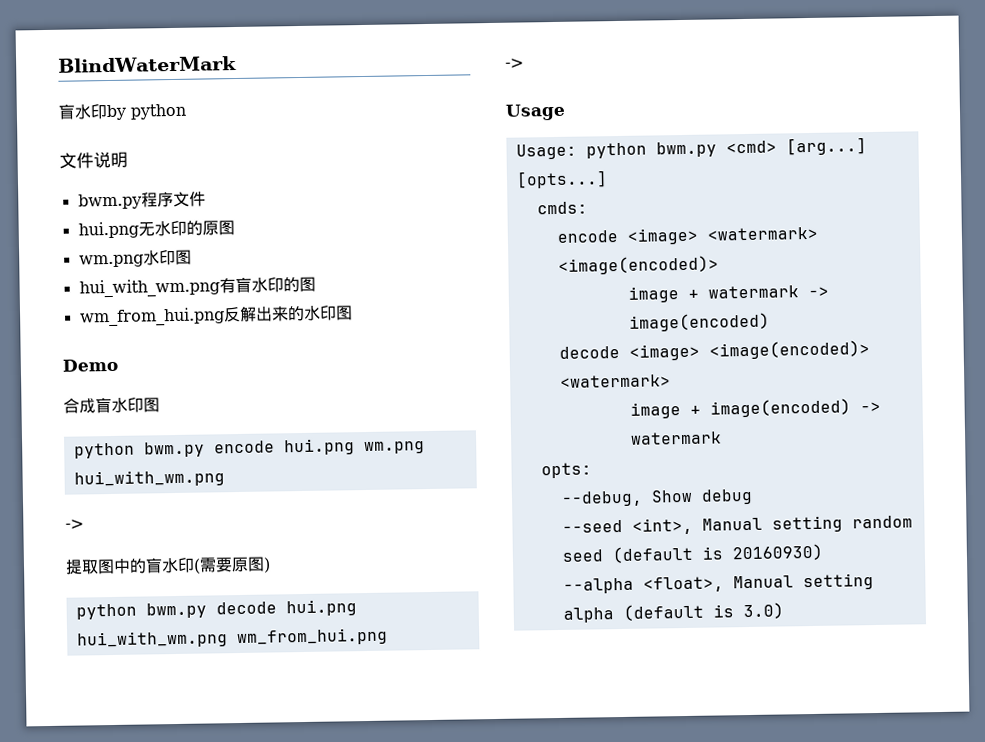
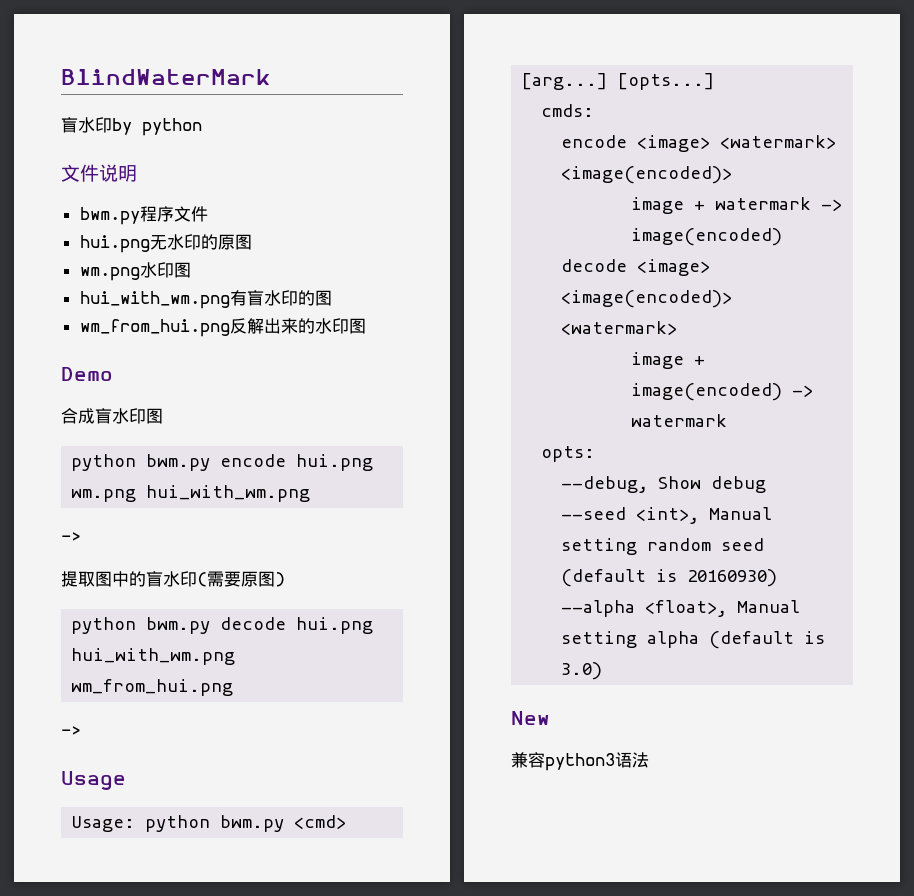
+ New
+ 兼容python3语法

